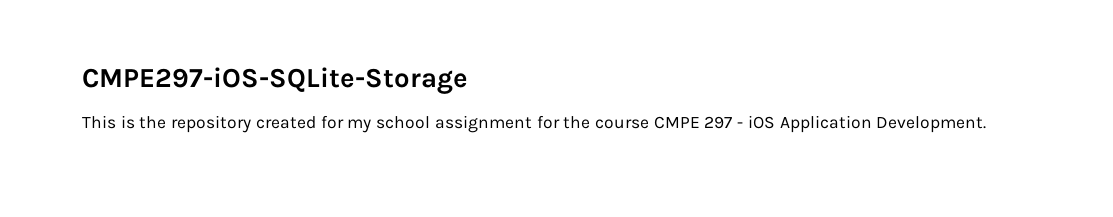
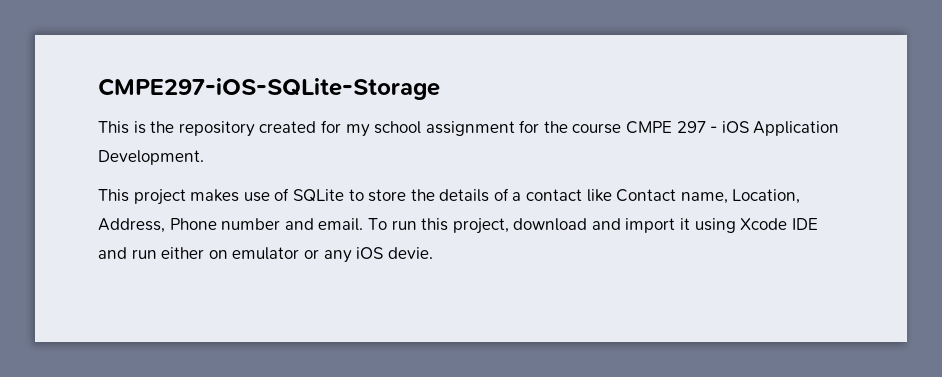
+ This project makes use of SQLite to store the details of a contact like Contact name, Location, Address, Phone number and email. To run this project, download and import it using Xcode IDE and run either on emulator or any iOS devie.

